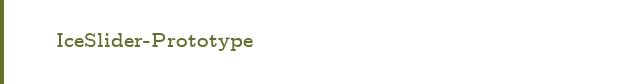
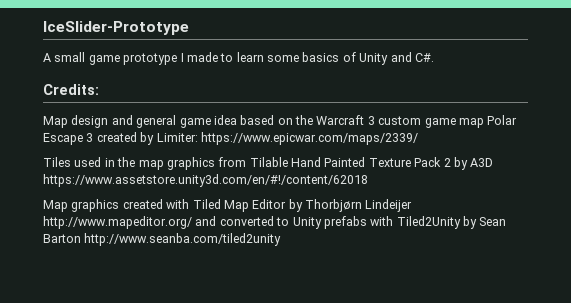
+ A small game prototype I made to learn some basics of Unity and C#.
+ Credits:
+ Map design and general game idea based on the Warcraft 3 custom game map Polar Escape 3 created by Limiter: https://www.epicwar.com/maps/2339/
+ Tiles used in the map graphics from Tilable Hand Painted Texture Pack 2 by A3D https://www.assetstore.unity3d.com/en/#!/content/62018
+ Map graphics created with Tiled Map Editor by Thorbjørn Lindeijer http://www.mapeditor.org/ and converted to Unity prefabs with Tiled2Unity by Sean Barton http://www.seanba.com/tiled2unity

